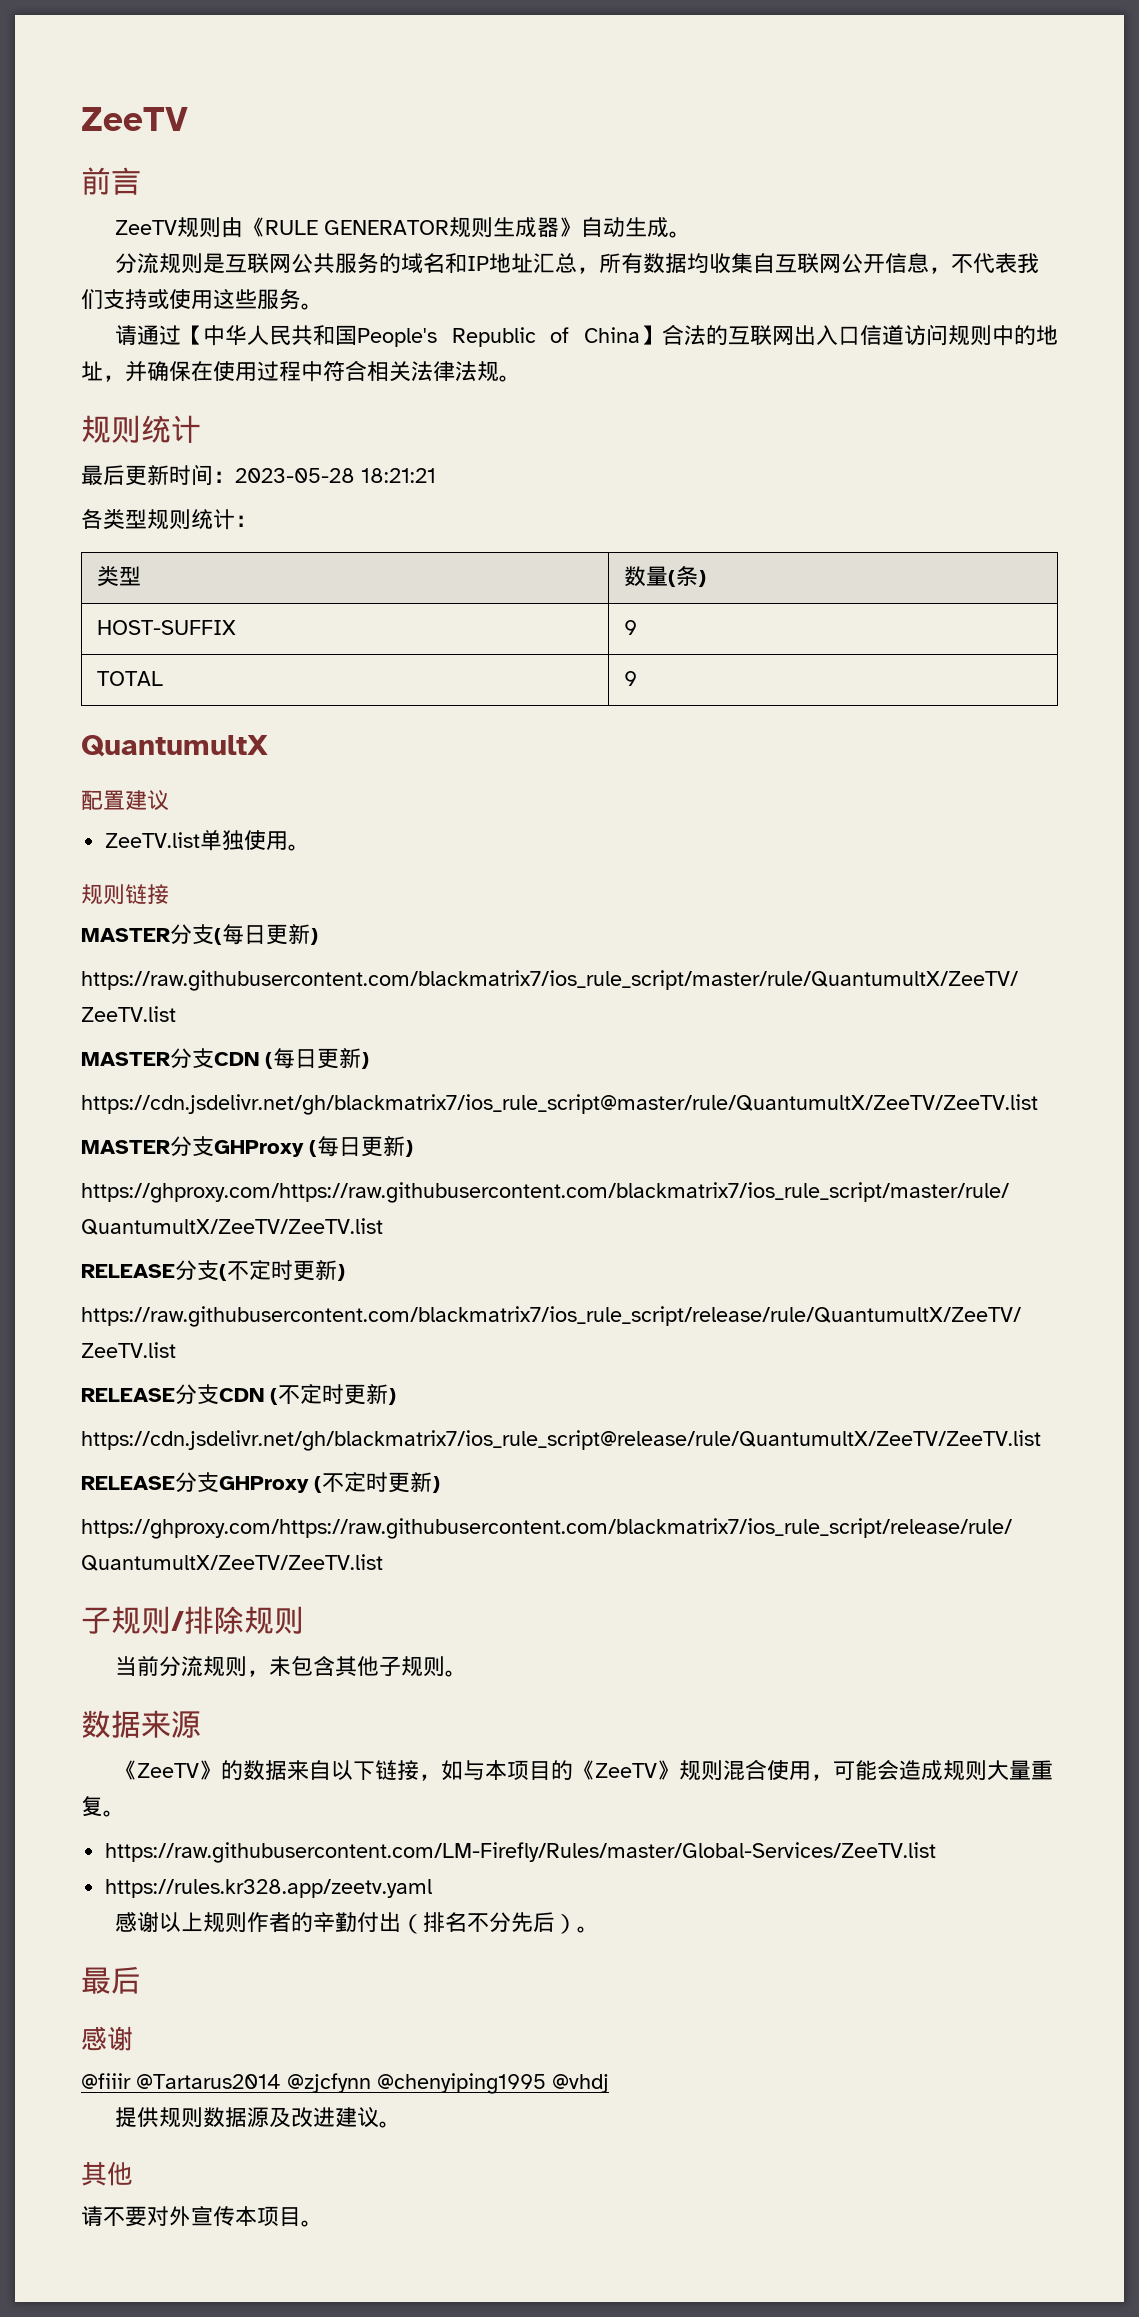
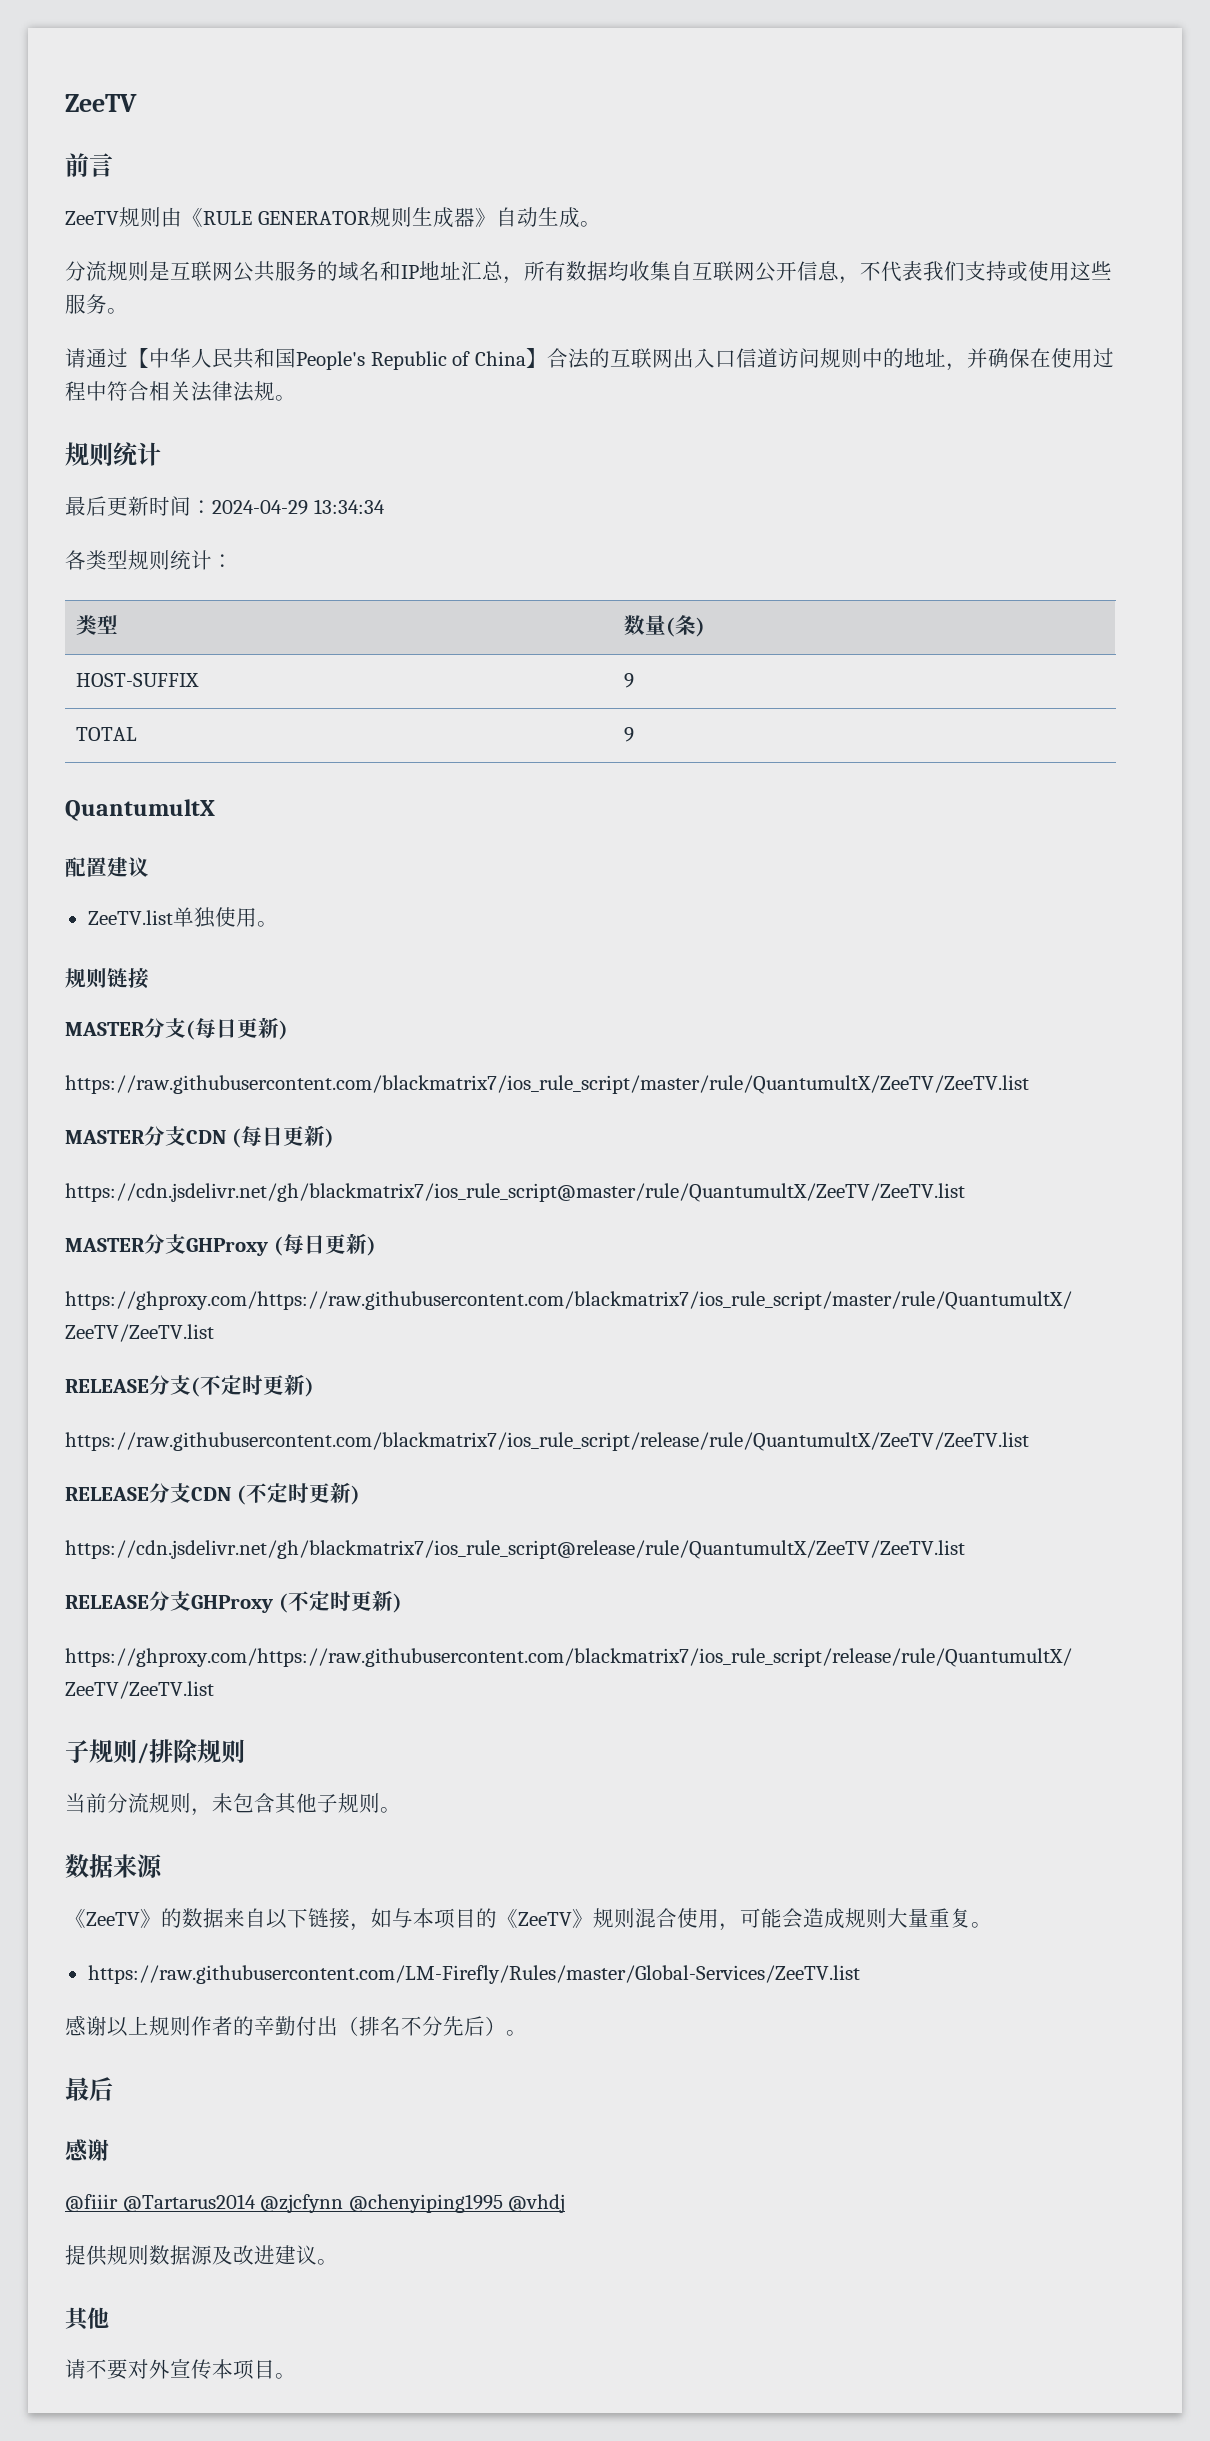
- 最后更新时间：2023-05-28 18:21:21
+ 最后更新时间：2024-04-29 13:34:34
- https://rules.kr328.app/zeetv.yaml

